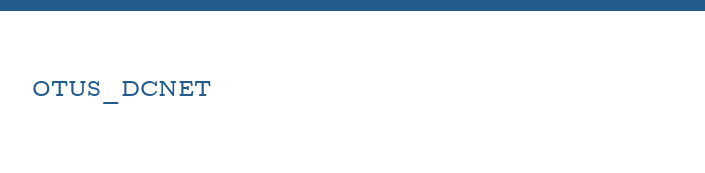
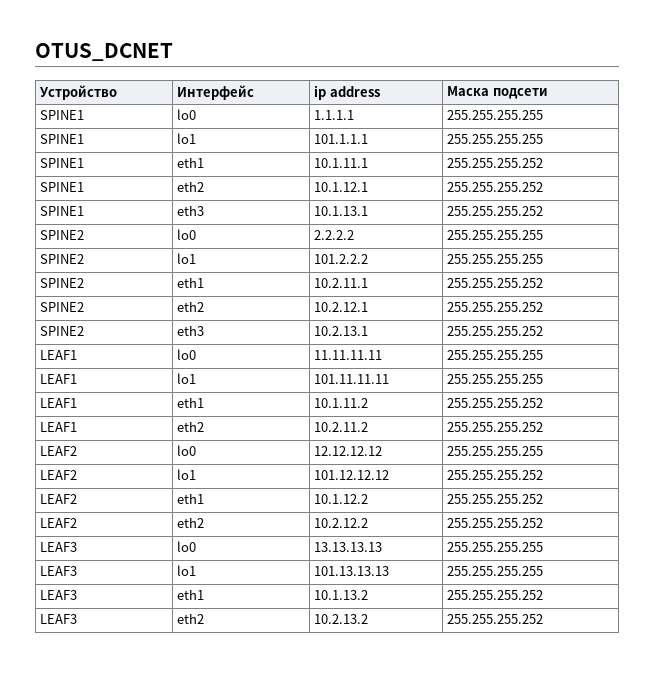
+ Устройство | Интерфейс | ip address | Маска подсети
+ SPINE1 | lo0 | 1.1.1.1 | 255.255.255.255
+ SPINE1 | lo1 | 101.1.1.1 | 255.255.255.255
+ SPINE1 | eth1 | 10.1.11.1 | 255.255.255.252
+ SPINE1 | eth2 | 10.1.12.1 | 255.255.255.252
+ SPINE1 | eth3 | 10.1.13.1 | 255.255.255.252
+ SPINE2 | lo0 | 2.2.2.2 | 255.255.255.255
+ SPINE2 | lo1 | 101.2.2.2 | 255.255.255.255
+ SPINE2 | eth1 | 10.2.11.1 | 255.255.255.252
+ SPINE2 | eth2 | 10.2.12.1 | 255.255.255.252
+ SPINE2 | eth3 | 10.2.13.1 | 255.255.255.252
+ LEAF1 | lo0 | 11.11.11.11 | 255.255.255.255
+ LEAF1 | lo1 | 101.11.11.11 | 255.255.255.255
+ LEAF1 | eth1 | 10.1.11.2 | 255.255.255.252
+ LEAF1 | eth2 | 10.2.11.2 | 255.255.255.252
+ LEAF2 | lo0 | 12.12.12.12 | 255.255.255.255
+ LEAF2 | lo1 | 101.12.12.12 | 255.255.255.252
+ LEAF2 | eth1 | 10.1.12.2 | 255.255.255.252
+ LEAF2 | eth2 | 10.2.12.2 | 255.255.255.252
+ LEAF3 | lo0 | 13.13.13.13 | 255.255.255.255
+ LEAF3 | lo1 | 101.13.13.13 | 255.255.255.255
+ LEAF3 | eth1 | 10.1.13.2 | 255.255.255.252
+ LEAF3 | eth2 | 10.2.13.2 | 255.255.255.252

